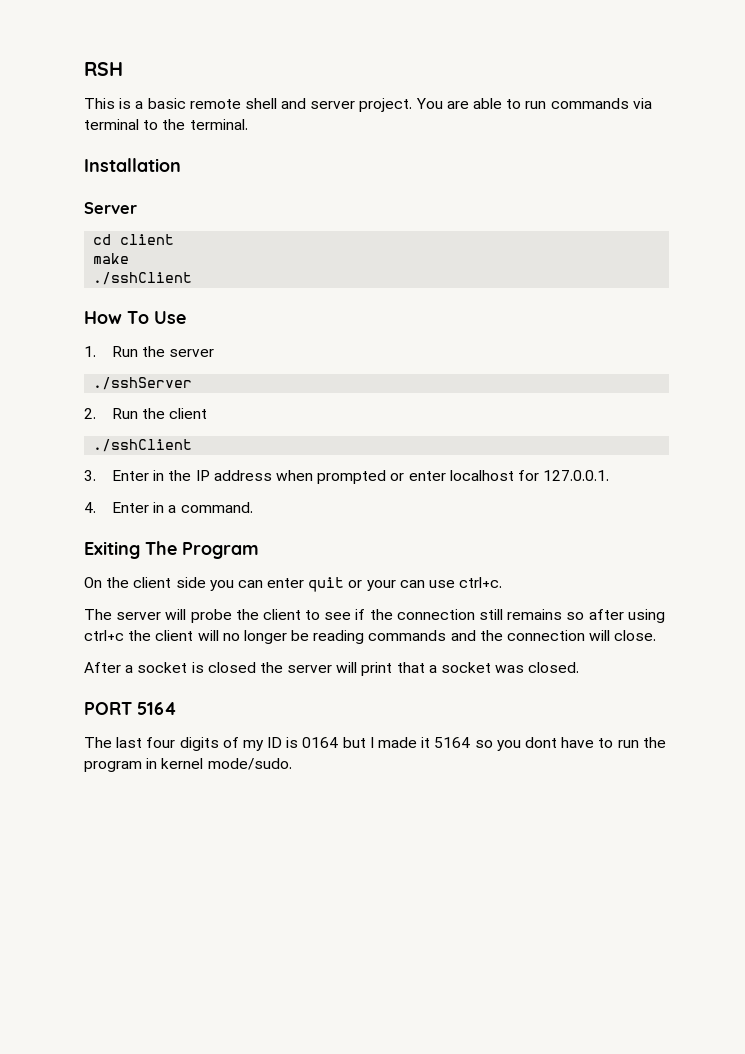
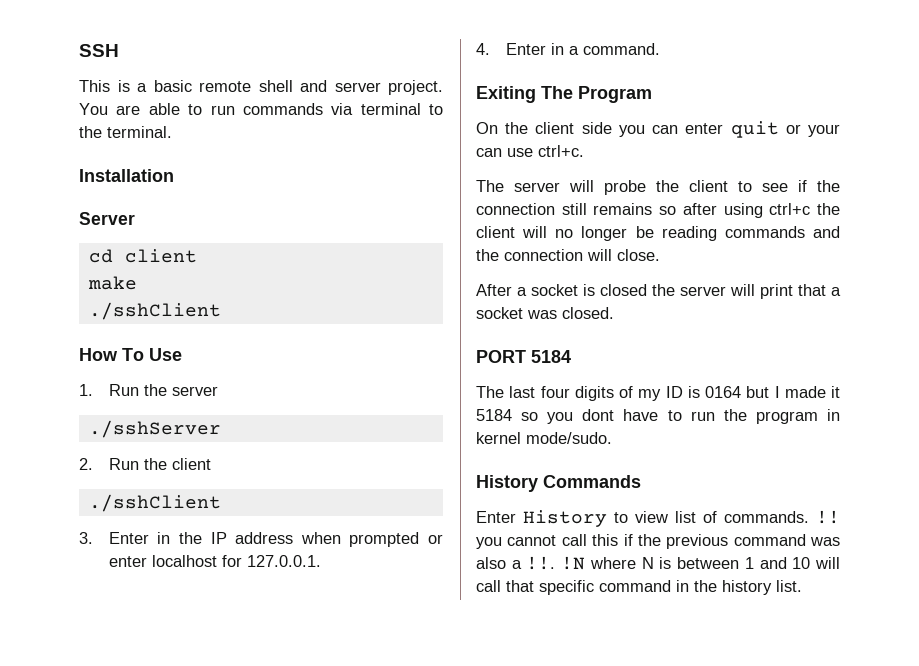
- RSH
+ SSH
- PORT 5164
+ PORT 5184
- The last four digits of my ID is 0164 but I made it 5164 so you dont have to run the program in kernel mode/sudo.
+ The last four digits of my ID is 0164 but I made it 5184 so you dont have to run the program in kernel mode/sudo.
+ History Commands
+ Enter History to view list of commands. !! you cannot call this if the previous command was also a !!. !N where N is between 1 and 10 will call that specific command in the history list.

